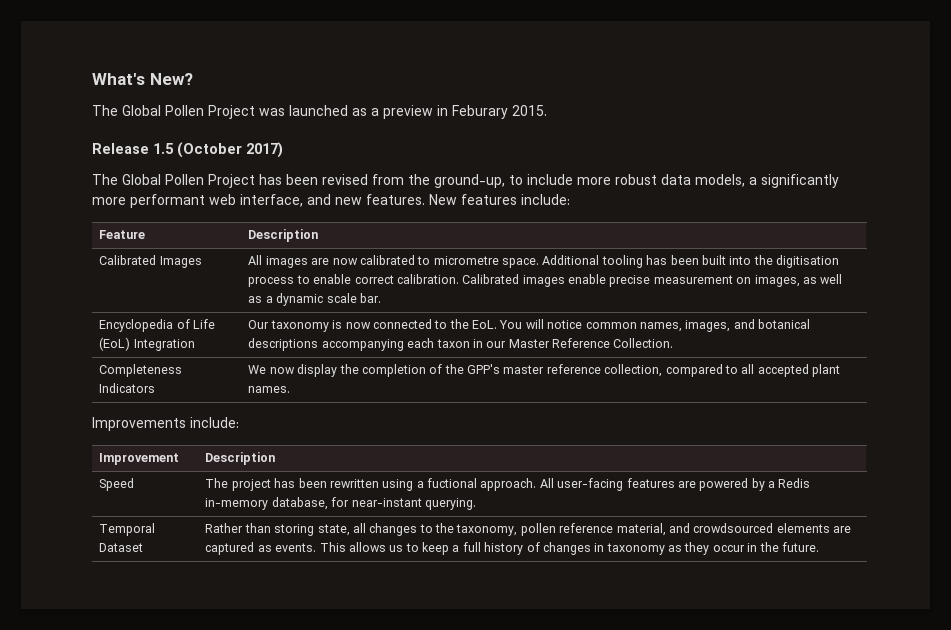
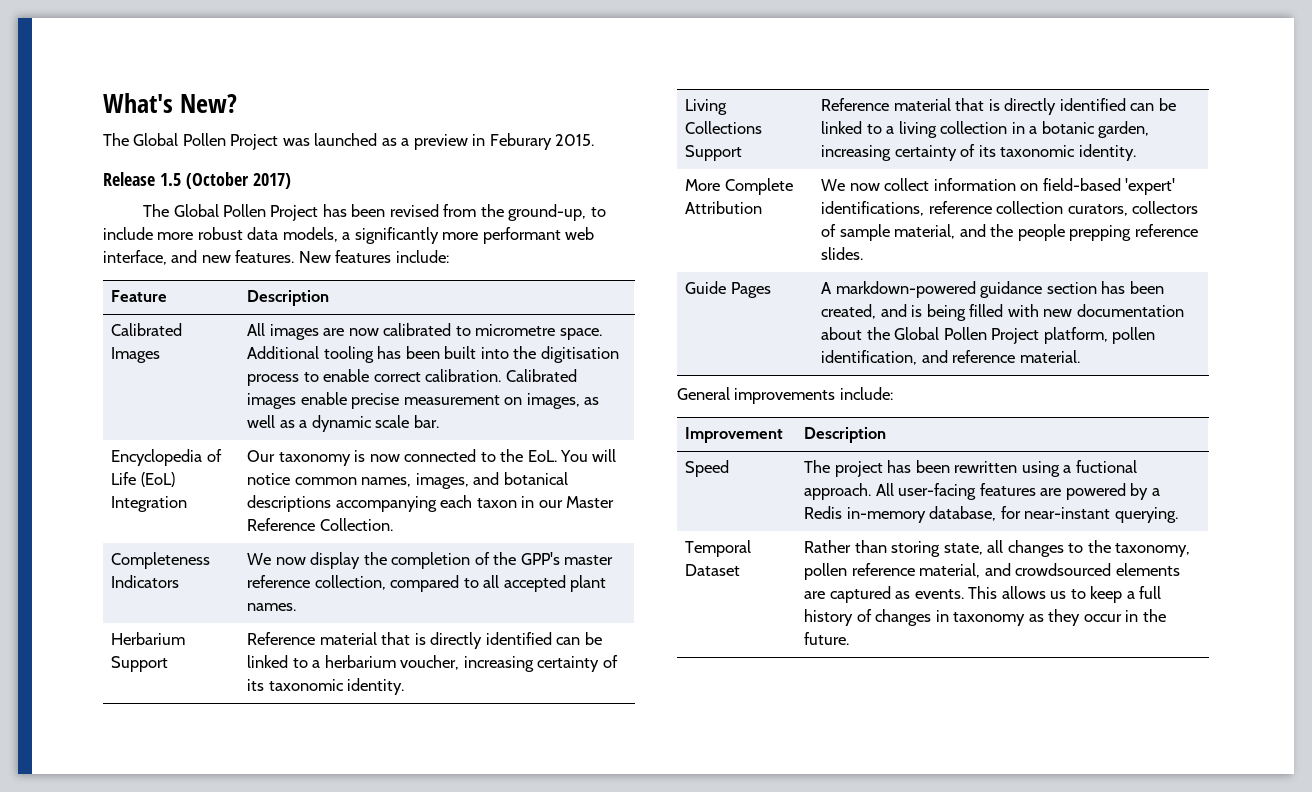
- Improvements include:
+ Herbarium Support | Reference material that is directly identified can be linked to a herbarium voucher, increasing certainty of its taxonomic identity.
+ Living Collections Support | Reference material that is directly identified can be linked to a living collection in a botanic garden, increasing certainty of its taxonomic identity.
+ More Complete Attribution | We now collect information on field-based 'expert' identifications, reference collection curators, collectors of sample material, and the people prepping reference slides.
+ Guide Pages | A markdown-powered guidance section has been created, and is being filled with new documentation about the Global Pollen Project platform, pollen identification, and reference material.
+ General improvements include:

